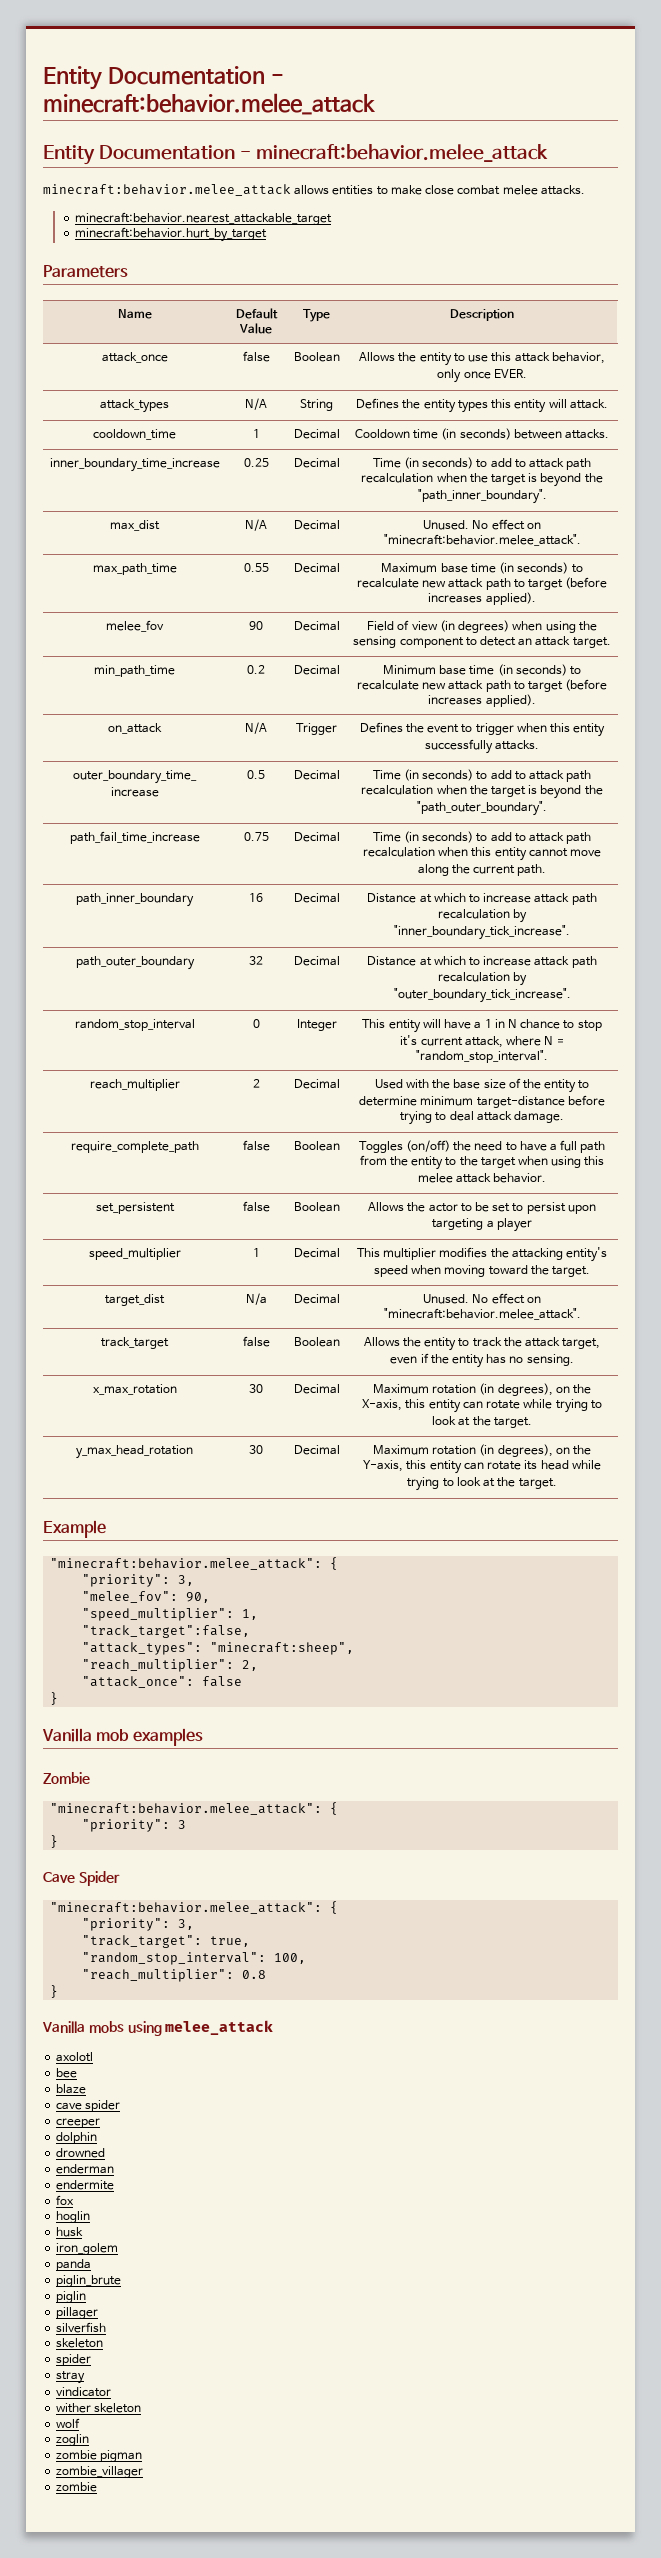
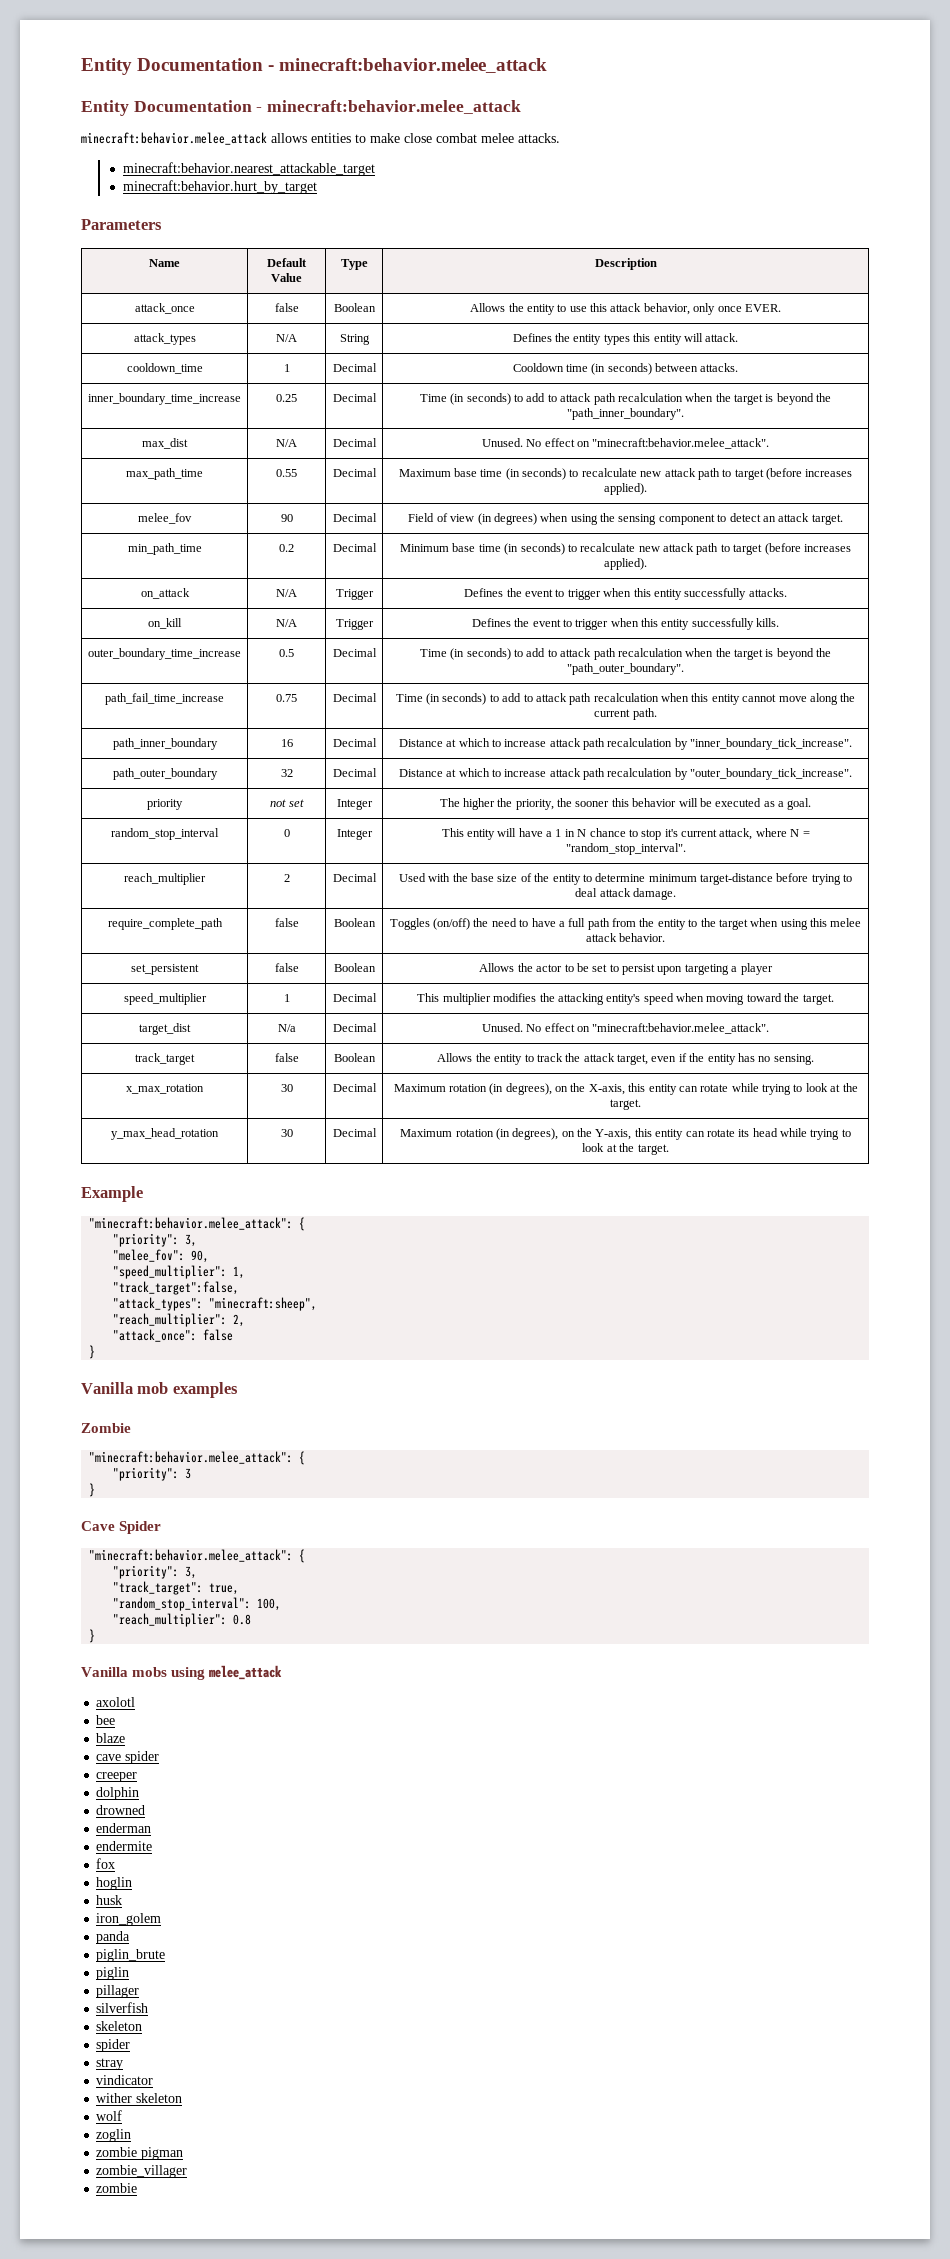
+ on_kill | N/A | Trigger | Defines the event to trigger when this entity successfully kills.
+ priority | not set | Integer | The higher the priority, the sooner this behavior will be executed as a goal.

